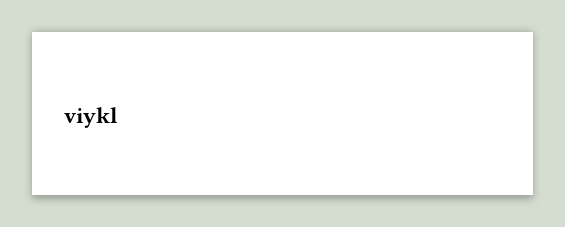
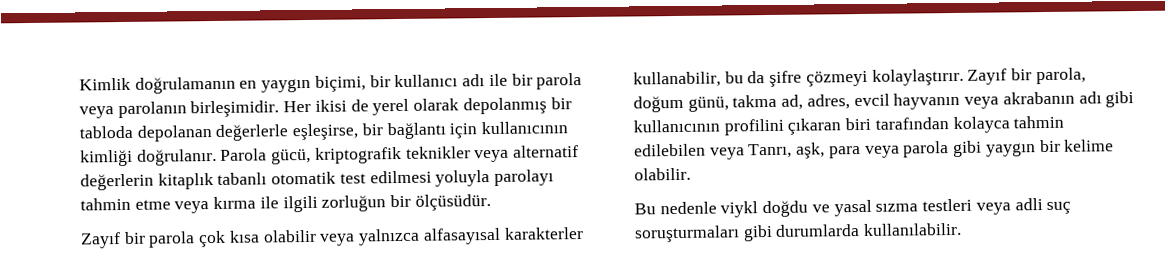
- viykl
+ Kimlik doğrulamanın en yaygın biçimi, bir kullanıcı adı ile bir parola veya parolanın birleşimidir. Her ikisi de yerel olarak depolanmış bir tabloda depolanan değerlerle eşleşirse, bir bağlantı için kullanıcının kimliği doğrulanır. Parola gücü, kriptografik teknikler veya alternatif değerlerin kitaplık tabanlı otomatik test edilmesi yoluyla parolayı tahmin etme veya kırma ile ilgili zorluğun bir ölçüsüdür.
+ Zayıf bir parola çok kısa olabilir veya yalnızca alfasayısal karakterler kullanabilir, bu da şifre çözmeyi kolaylaştırır. Zayıf bir parola, doğum günü, takma ad, adres, evcil hayvanın veya akrabanın adı gibi kullanıcının profilini çıkaran biri tarafından kolayca tahmin edilebilen veya Tanrı, aşk, para veya parola gibi yaygın bir kelime olabilir.
+ Bu nedenle viykl doğdu ve yasal sızma testleri veya adli suç soruşturmaları gibi durumlarda kullanılabilir.

